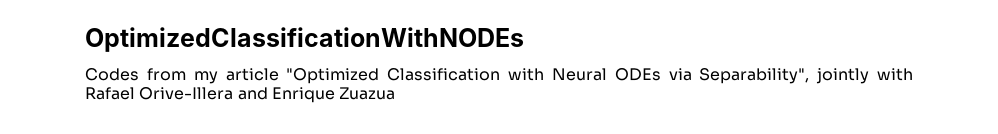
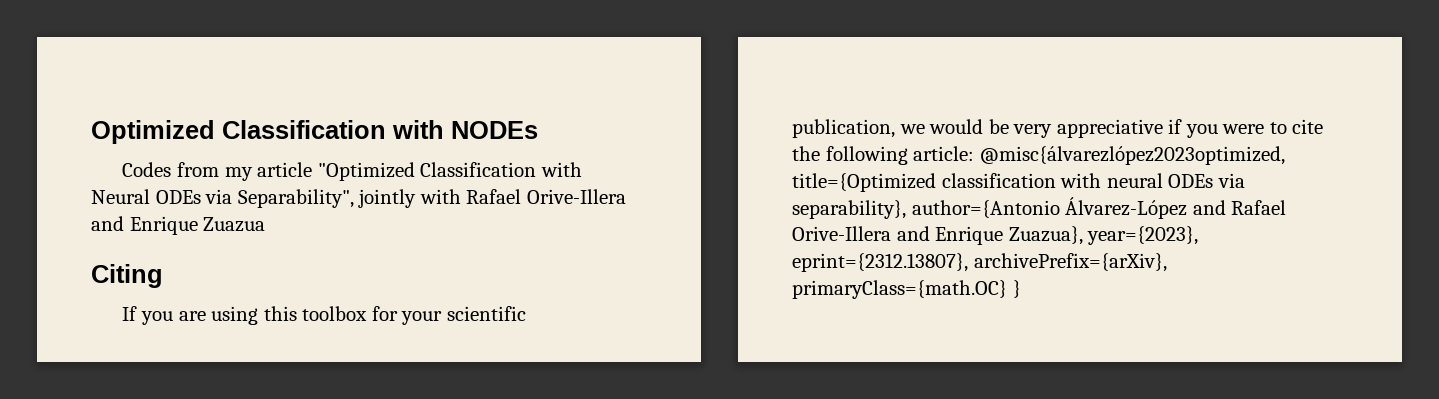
- OptimizedClassificationWithNODEs
+ Optimized Classification with NODEs
+ Citing
+ If you are using this toolbox for your scientific publication, we would be very appreciative if you were to cite the following article: @misc{álvarezlópez2023optimized, title={Optimized classification with neural ODEs via separability}, author={Antonio Álvarez-López and Rafael Orive-Illera and Enrique Zuazua}, year={2023}, eprint={2312.13807}, archivePrefix={arXiv}, primaryClass={math.OC} }

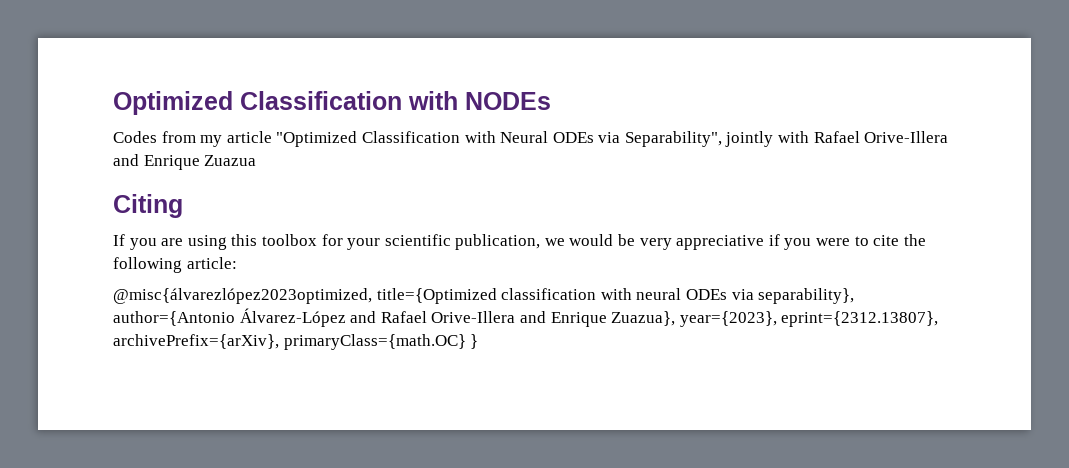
- If you are using this toolbox for your scientific publication, we would be very appreciative if you were to cite the following article: @misc{álvarezlópez2023optimized, title={Optimized classification with neural ODEs via separability}, author={Antonio Álvarez-López and Rafael Orive-Illera and Enrique Zuazua}, year={2023}, eprint={2312.13807}, archivePrefix={arXiv}, primaryClass={math.OC} }
+ If you are using this toolbox for your scientific publication, we would be very appreciative if you were to cite the following article:
+ @misc{álvarezlópez2023optimized, title={Optimized classification with neural ODEs via separability}, author={Antonio Álvarez-López and Rafael Orive-Illera and Enrique Zuazua}, year={2023}, eprint={2312.13807}, archivePrefix={arXiv}, primaryClass={math.OC} }

